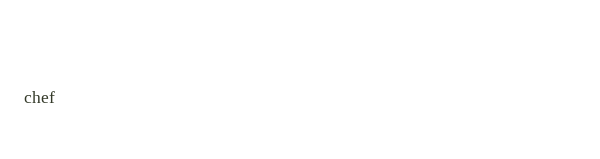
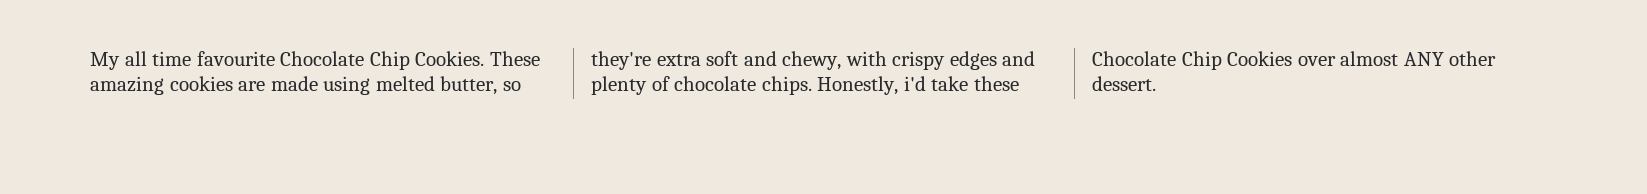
- chef
+ My all time favourite Chocolate Chip Cookies. These amazing cookies are made using melted butter, so they're extra soft and chewy, with crispy edges and plenty of chocolate chips. Honestly, i'd take these Chocolate Chip Cookies over almost ANY other dessert.

